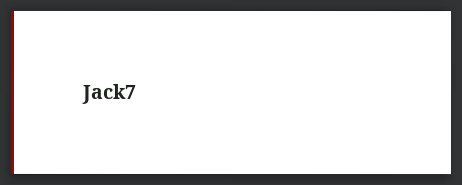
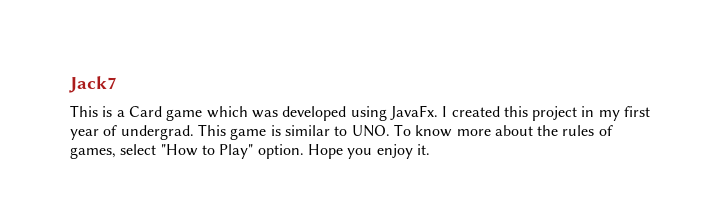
+ This is a Card game which was developed using JavaFx. I created this project in my first year of undergrad. This game is similar to UNO. To know more about the rules of games, select "How to Play" option. Hope you enjoy it.

